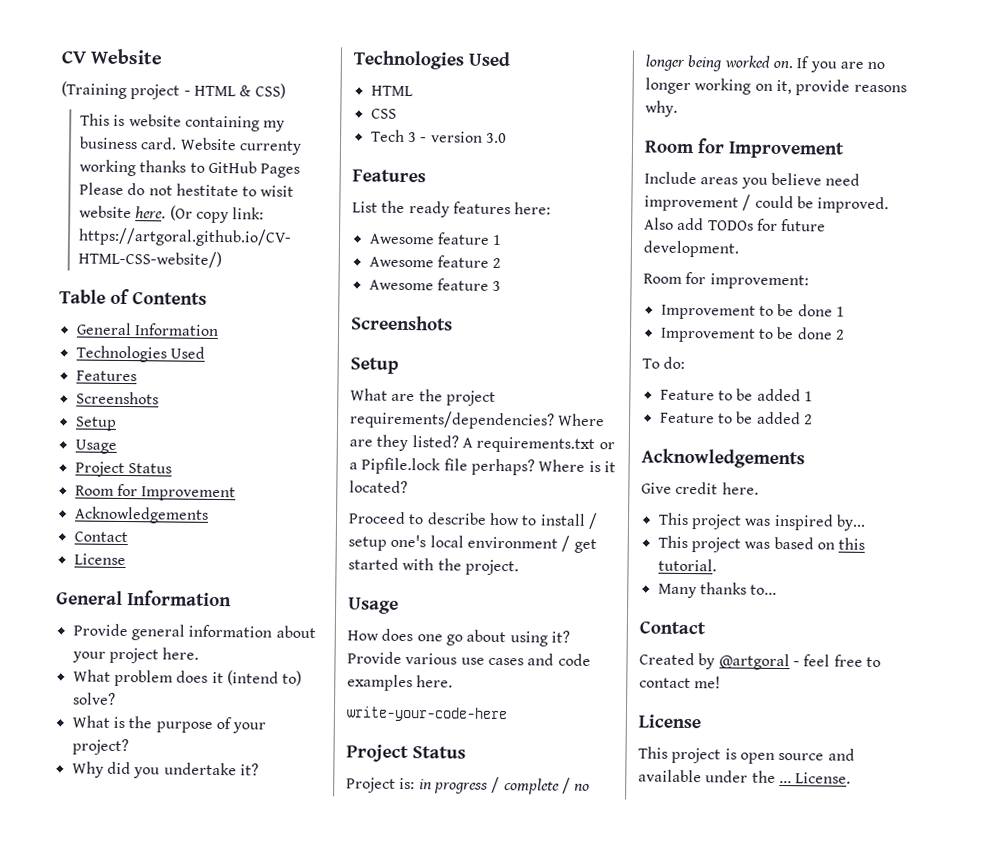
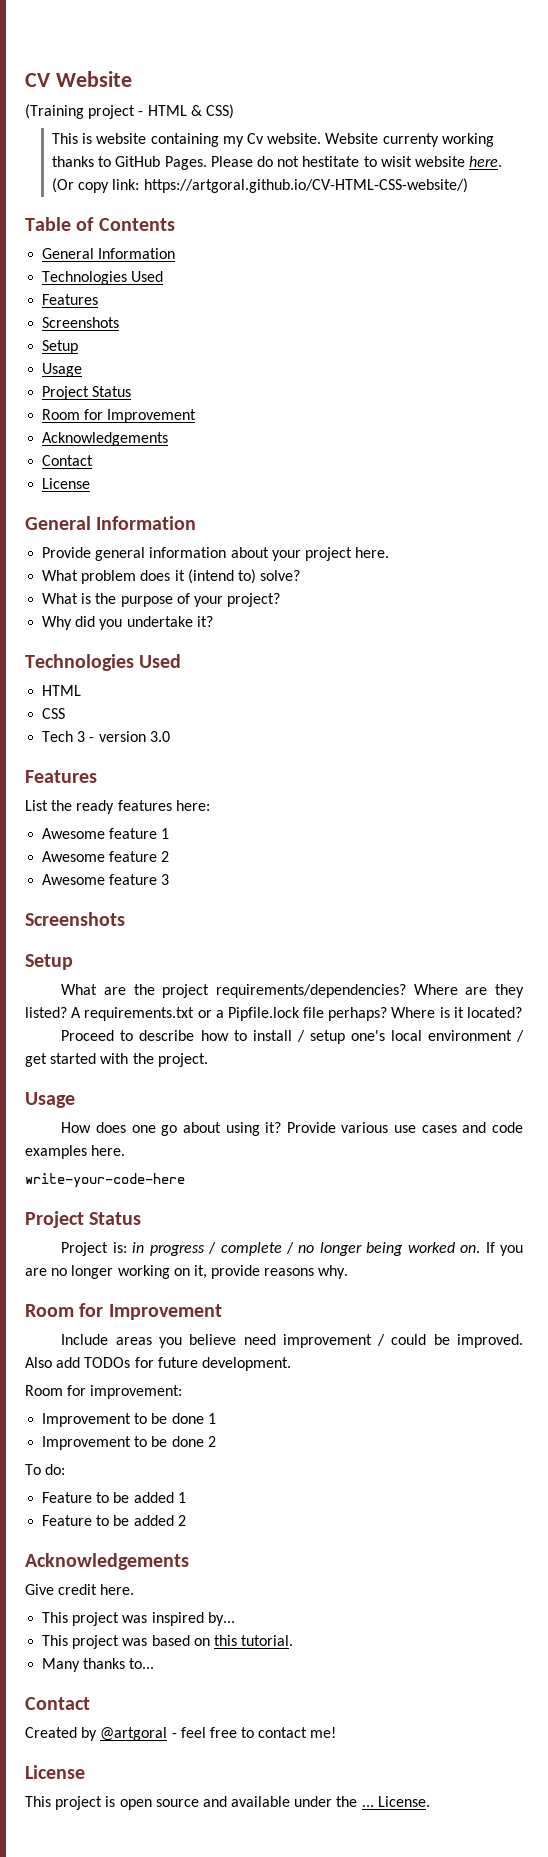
- This is website containing my business card.
+ This is website containing my Cv website.
- Website currenty working thanks to GitHub Pages Please do not hestitate to wisit website here.
+ Website currenty working thanks to GitHub Pages. Please do not hestitate to wisit website here.

